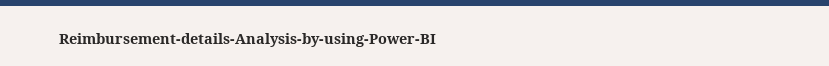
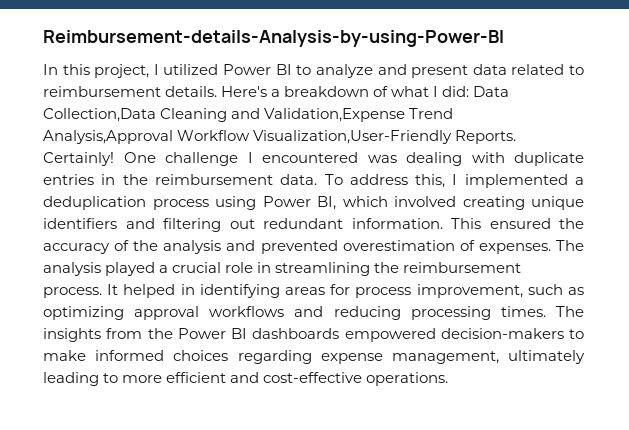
+ In this project, I utilized Power BI to analyze and present data related to reimbursement details. Here's a breakdown of what I did: Data Collection,Data Cleaning and Validation,Expense Trend Analysis,Approval Workflow Visualization,User-Friendly Reports. Certainly! One challenge I encountered was dealing with duplicate entries in the reimbursement data. To address this, I implemented a deduplication process using Power BI, which involved creating unique identifiers and filtering out redundant information. This ensured the accuracy of the analysis and prevented overestimation of expenses. The analysis played a crucial role in streamlining the reimbursement process. It helped in identifying areas for process improvement, such as optimizing approval workflows and reducing processing times. The insights from the Power BI dashboards empowered decision-makers to make informed choices regarding expense management, ultimately leading to more efficient and cost-effective operations.

